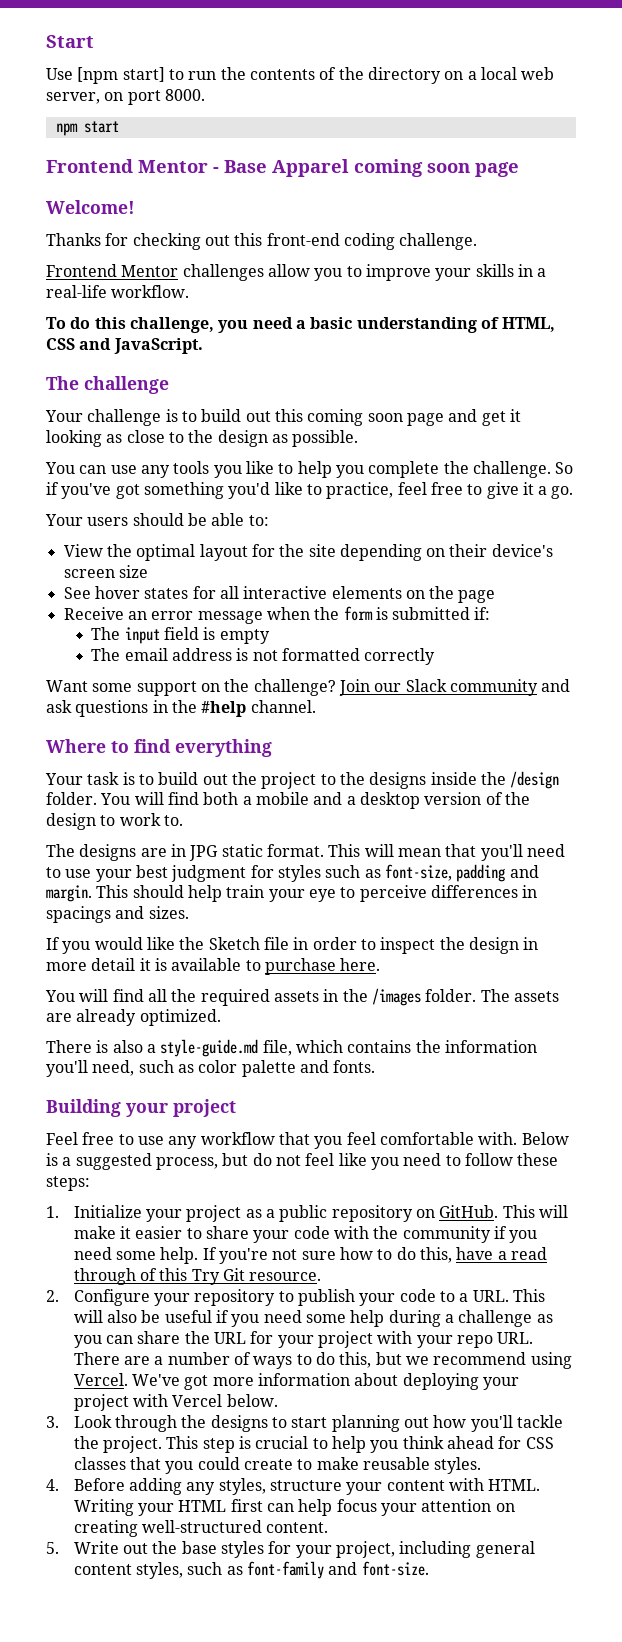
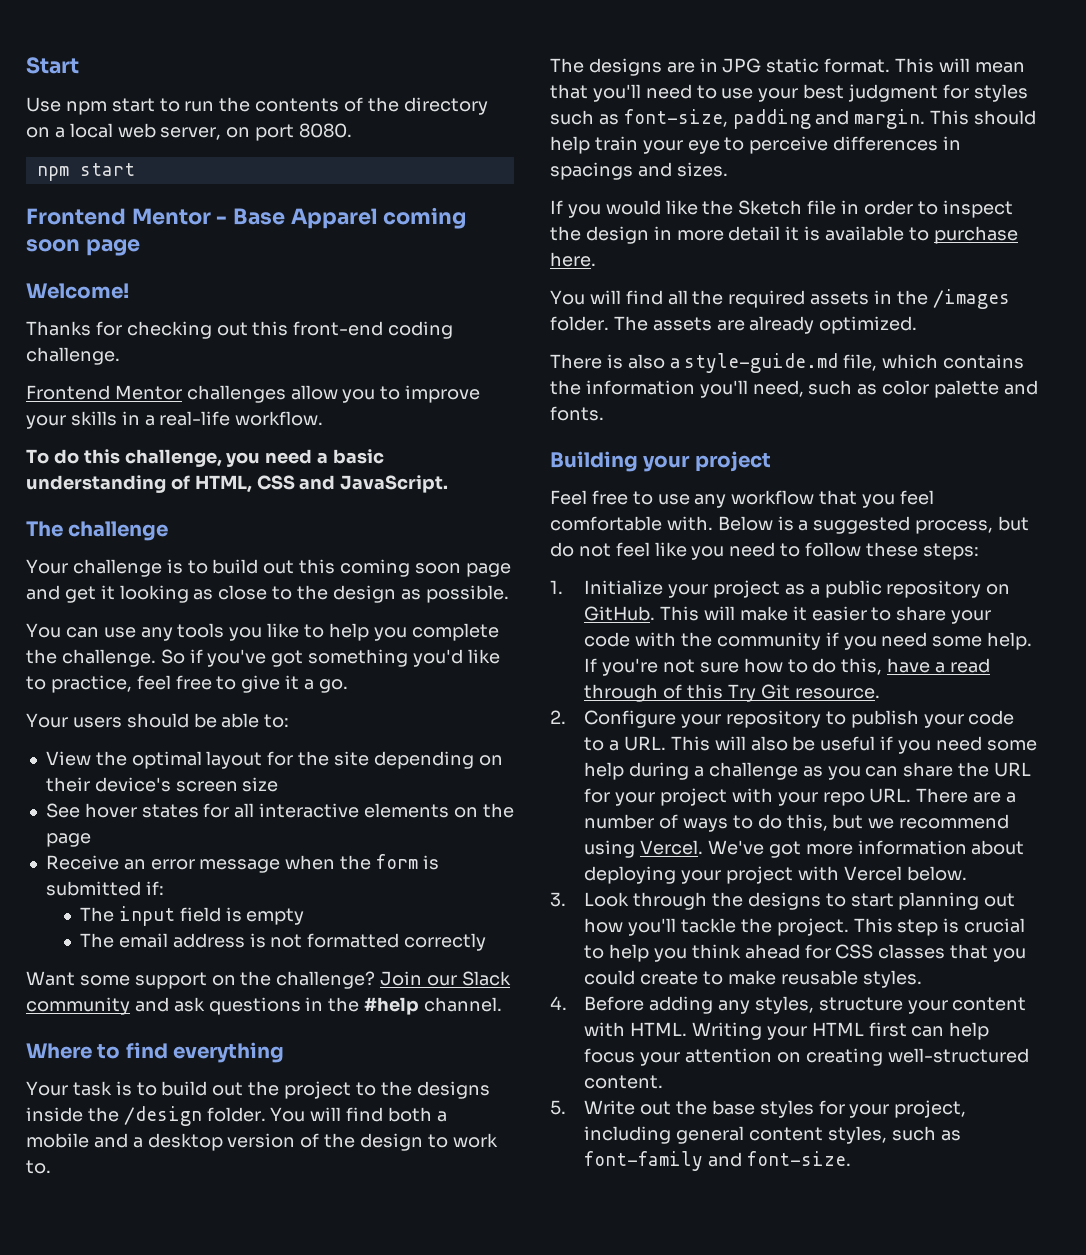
- Use [npm start] to run the contents of the directory on a local web server, on port 8000.
+ Use npm start to run the contents of the directory on a local web server, on port 8080.

